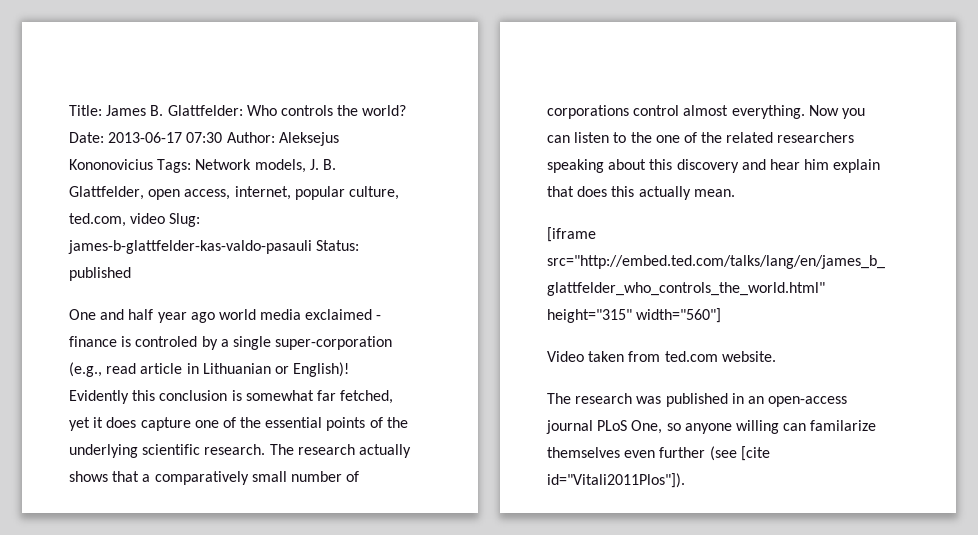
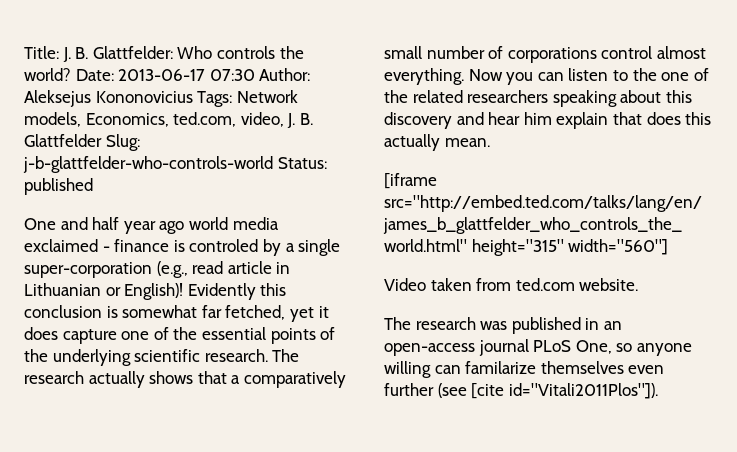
- Title: James B. Glattfelder: Who controls the world?
+ Title: J. B. Glattfelder: Who controls the world?
- Date: 2013-06-17 07:30 Author: Aleksejus Kononovicius Tags: Network models, J. B. Glattfelder, open access, internet, popular culture, ted.com, video Slug: james-b-glattfelder-kas-valdo-pasauli Status: published
+ Date: 2013-06-17 07:30 Author: Aleksejus Kononovicius Tags: Network models, Economics, ted.com, video, J. B. Glattfelder Slug: j-b-glattfelder-who-controls-world Status: published

